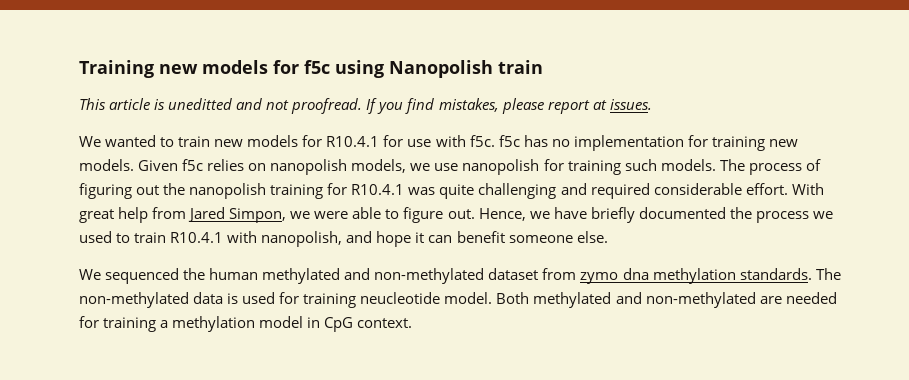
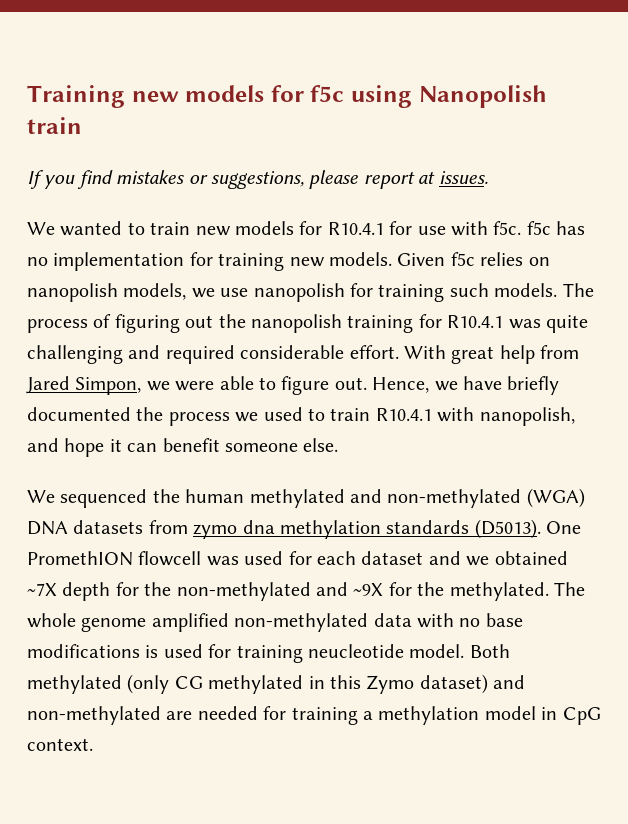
- This article is uneditted and not proofread. If you find mistakes, please report at issues.
+ If you find mistakes or suggestions, please report at issues.
- We sequenced the human methylated and non-methylated dataset from zymo dna methylation standards. The non-methylated data is used for training neucleotide model.
+ We sequenced the human methylated and non-methylated (WGA) DNA datasets from zymo dna methylation standards (D5013). One PromethION flowcell was used for each dataset and we obtained ~7X depth for the non-methylated and ~9X for the methylated. The whole genome amplified non-methylated data with no base modifications is used for training neucleotide model.
- Both methylated and non-methylated are needed for training a methylation model in CpG context.
+ Both methylated (only CG methylated in this Zymo dataset) and non-methylated are needed for training a methylation model in CpG context.

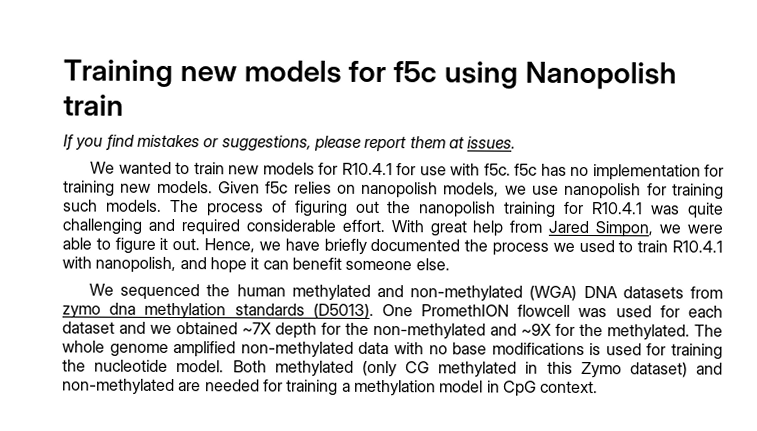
- If you find mistakes or suggestions, please report at issues.
+ If you find mistakes or suggestions, please report them at issues.
- With great help from Jared Simpon, we were able to figure out.
+ With great help from Jared Simpon, we were able to figure it out.
- The whole genome amplified non-methylated data with no base modifications is used for training neucleotide model.
+ The whole genome amplified non-methylated data with no base modifications is used for training the nucleotide model.

